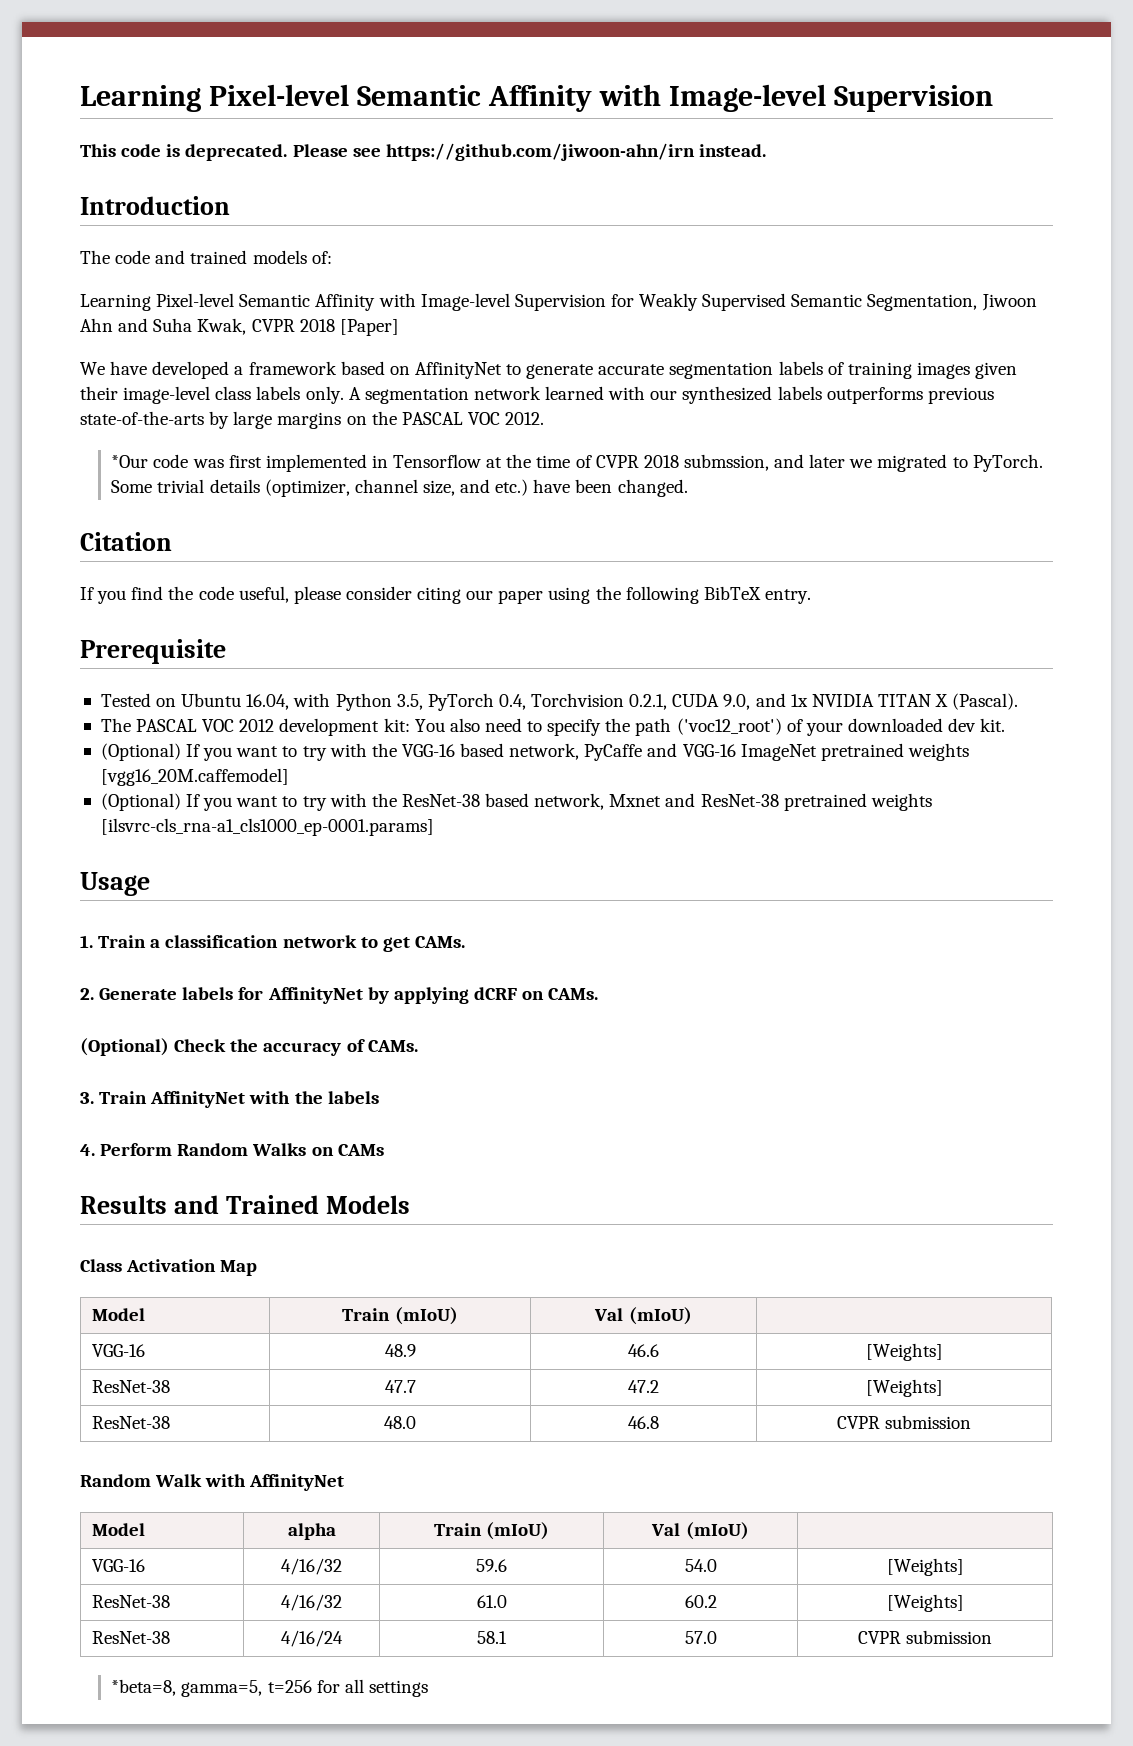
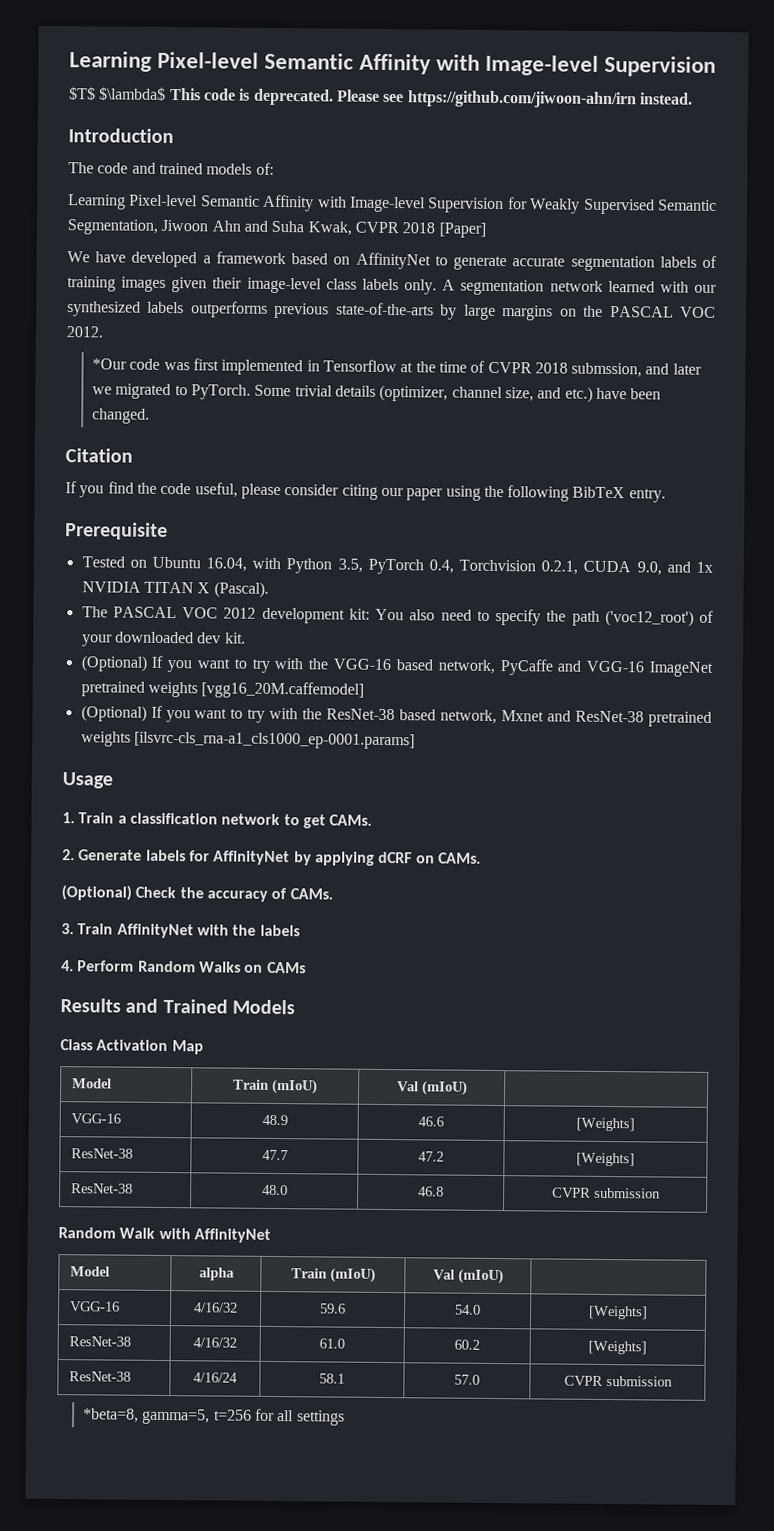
- This code is deprecated.
+ $T$ $\lambda$ This code is deprecated.

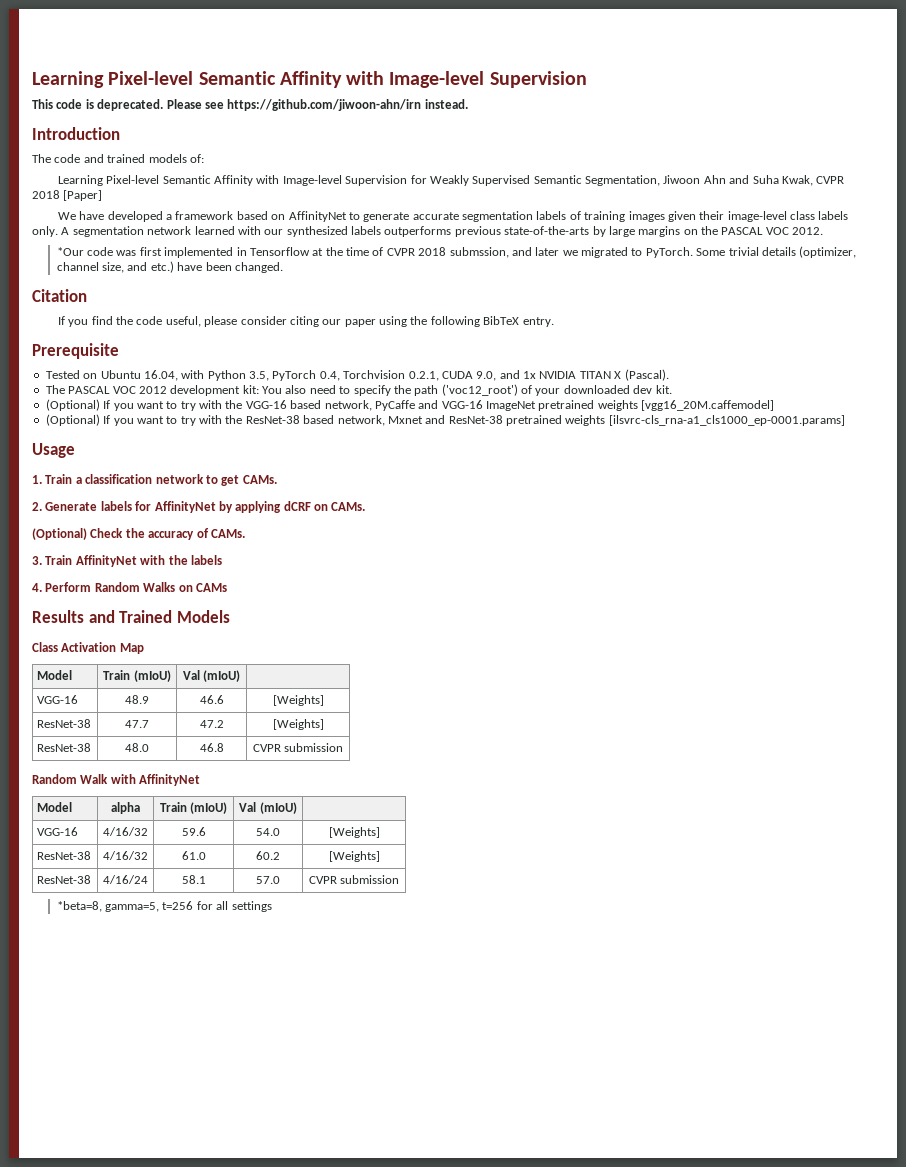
- $T$ $\lambda$ This code is deprecated.
+ This code is deprecated.

